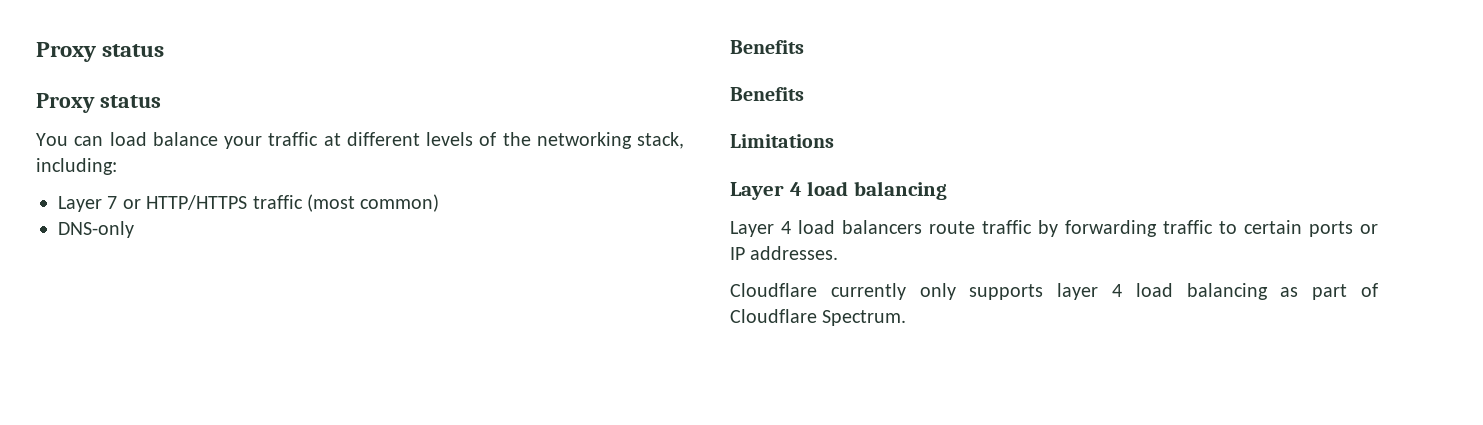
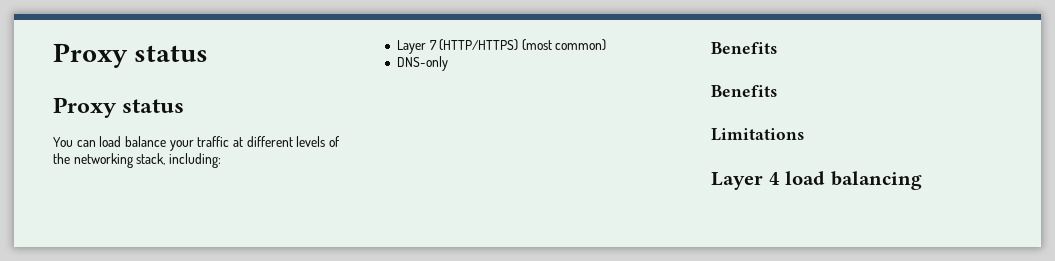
- Layer 7 or HTTP/HTTPS traffic (most common)
+ Layer 7 (HTTP/HTTPS) (most common)
- Layer 4 load balancers route traffic by forwarding traffic to certain ports or IP addresses.
- Cloudflare currently only supports layer 4 load balancing as part of Cloudflare Spectrum.

